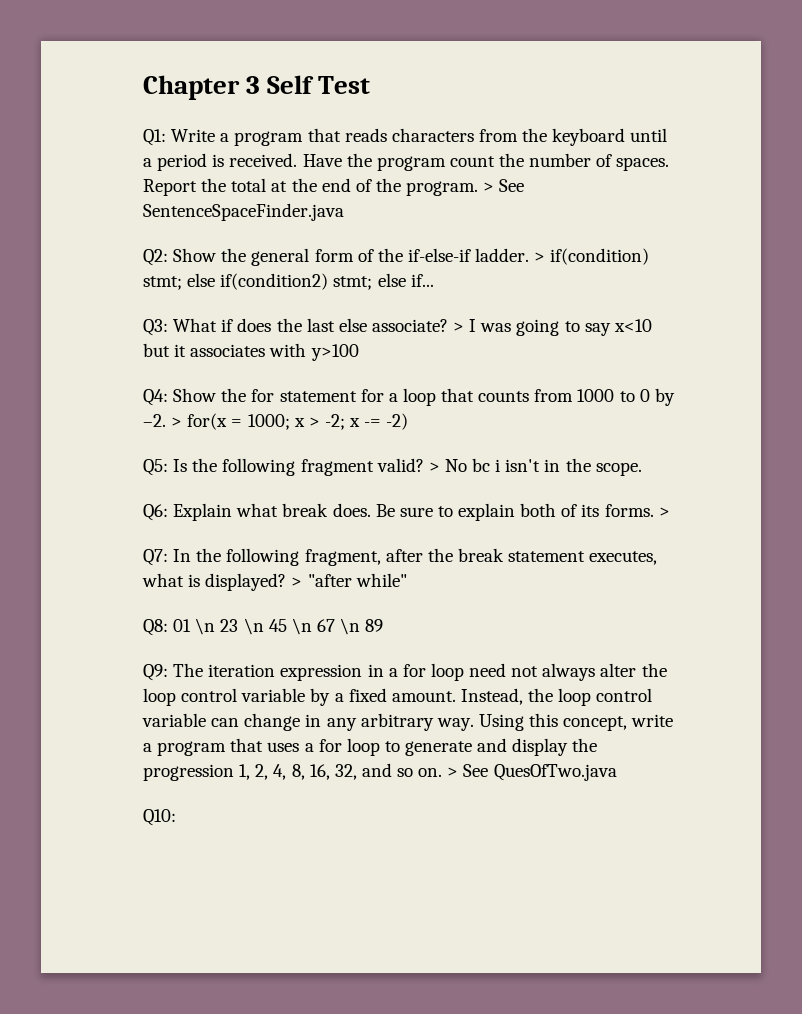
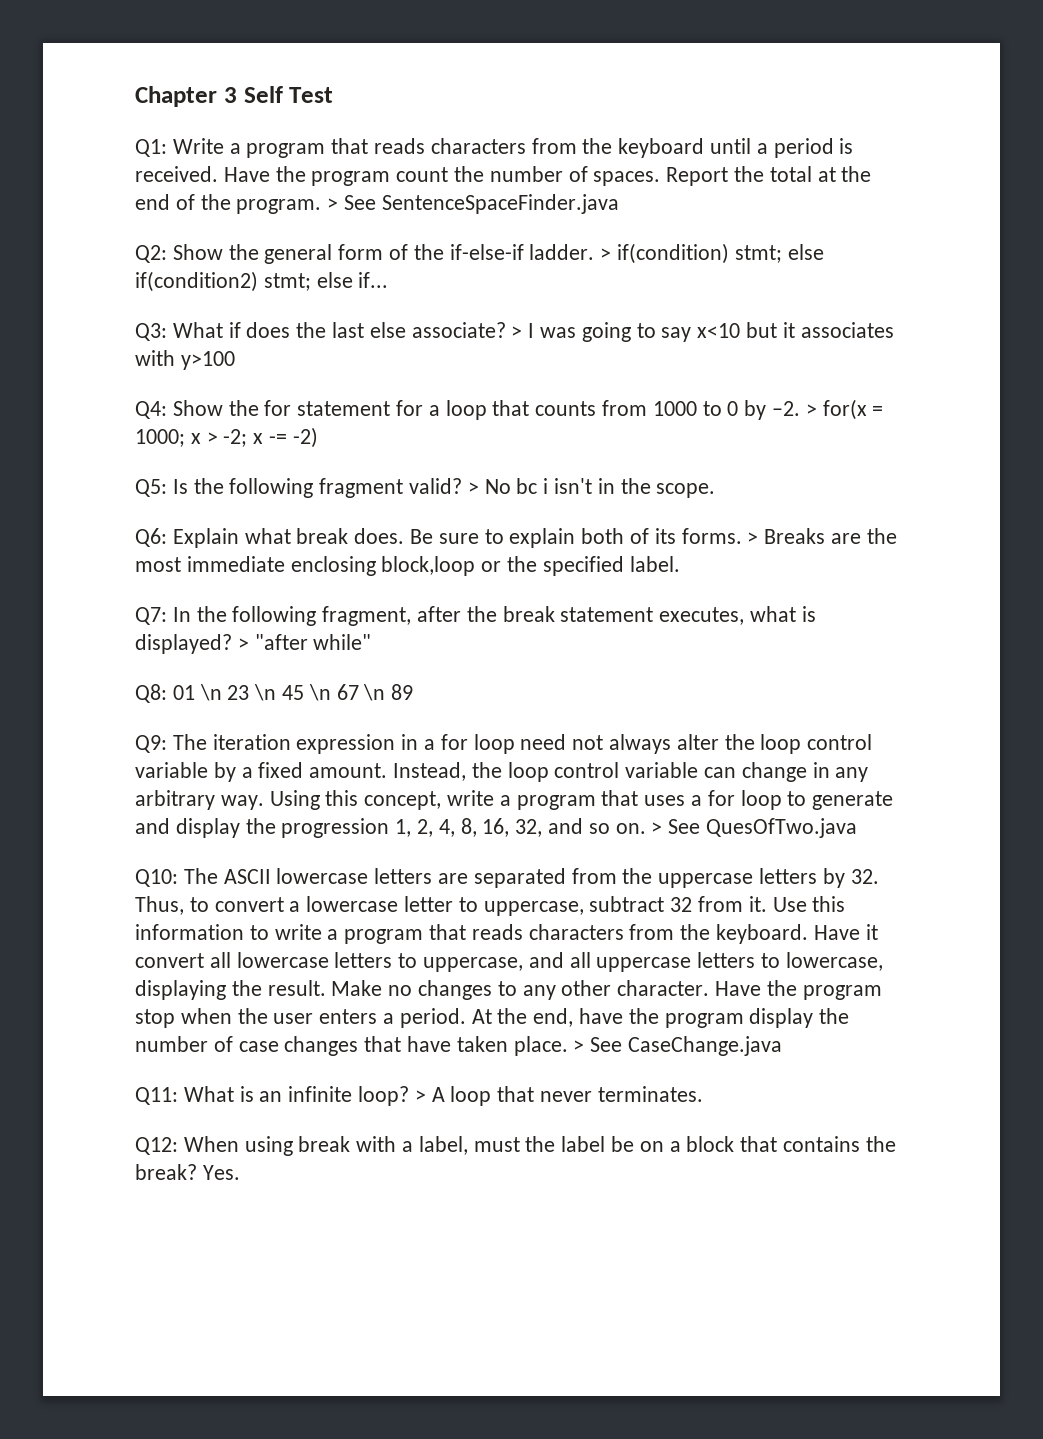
- Be sure to explain both of its forms. >
+ Be sure to explain both of its forms. > Breaks are the most immediate enclosing block,loop or the specified label.
- Q10:
+ Q10: The ASCII lowercase letters are separated from the uppercase letters by 32. Thus, to convert a lowercase letter to uppercase, subtract 32 from it. Use this information to write a program that reads characters from the keyboard. Have it convert all lowercase letters to uppercase, and all uppercase letters to lowercase, displaying the result. Make no changes to any other character. Have the program stop when the user enters a period. At the end, have the program display the number of case changes that have taken place. > See CaseChange.java
+ Q11: What is an infinite loop? > A loop that never terminates.
+ Q12: When using break with a label, must the label be on a block that contains the break? Yes.

